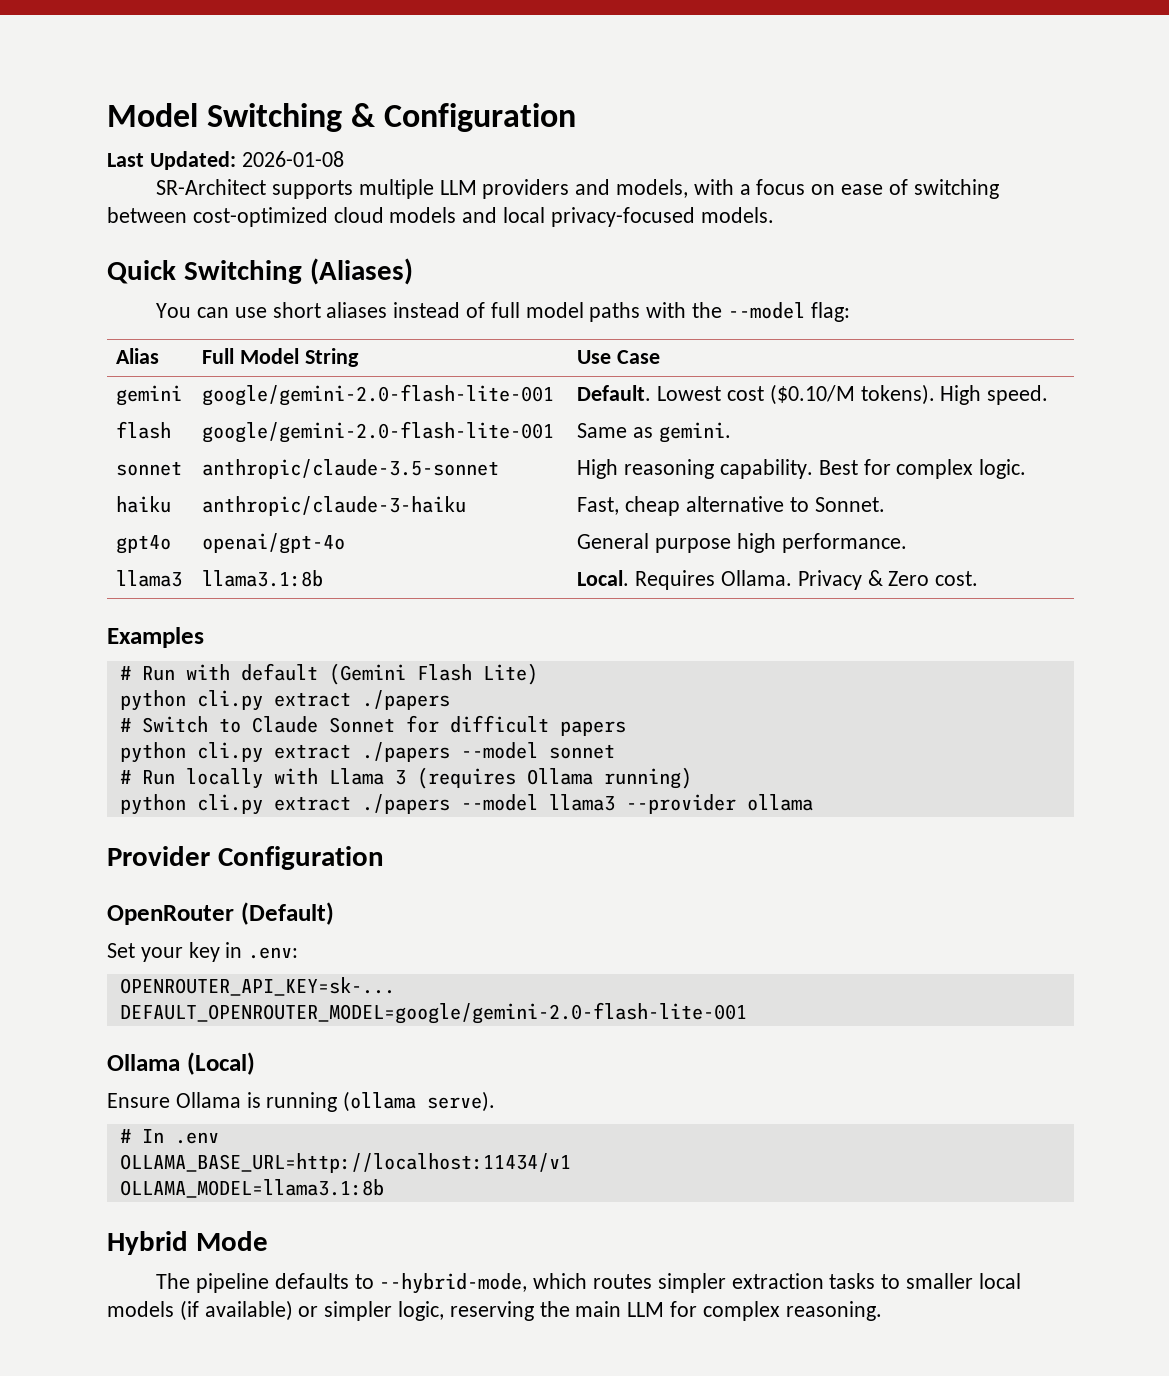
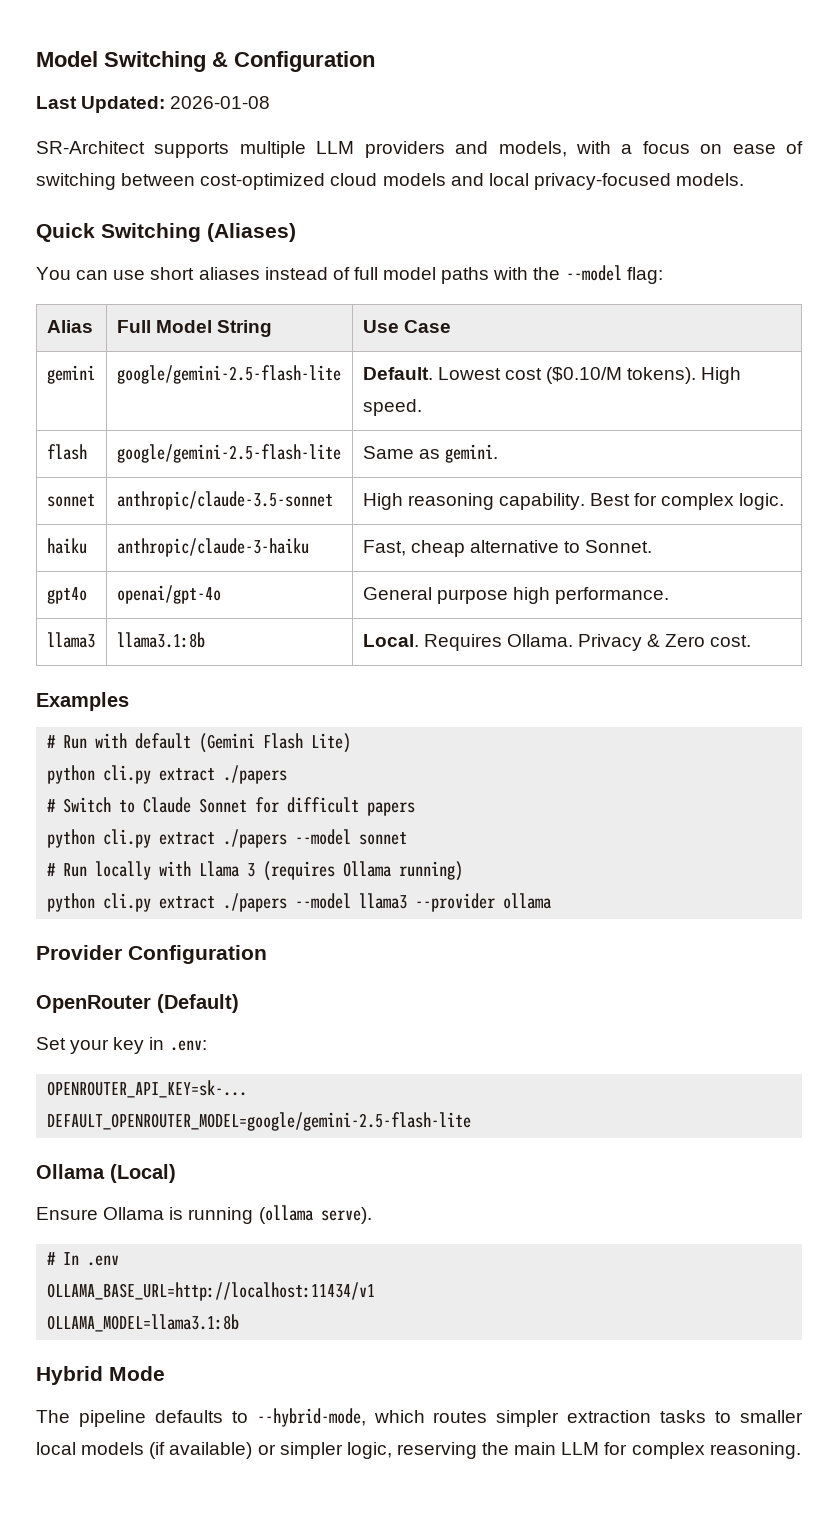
- gemini | google/gemini-2.0-flash-lite-001 | Default. Lowest cost ($0.10/M tokens). High speed.
+ gemini | google/gemini-2.5-flash-lite | Default. Lowest cost ($0.10/M tokens). High speed.
- flash | google/gemini-2.0-flash-lite-001 | Same as gemini.
+ flash | google/gemini-2.5-flash-lite | Same as gemini.
- DEFAULT_OPENROUTER_MODEL=google/gemini-2.0-flash-lite-001
+ DEFAULT_OPENROUTER_MODEL=google/gemini-2.5-flash-lite

